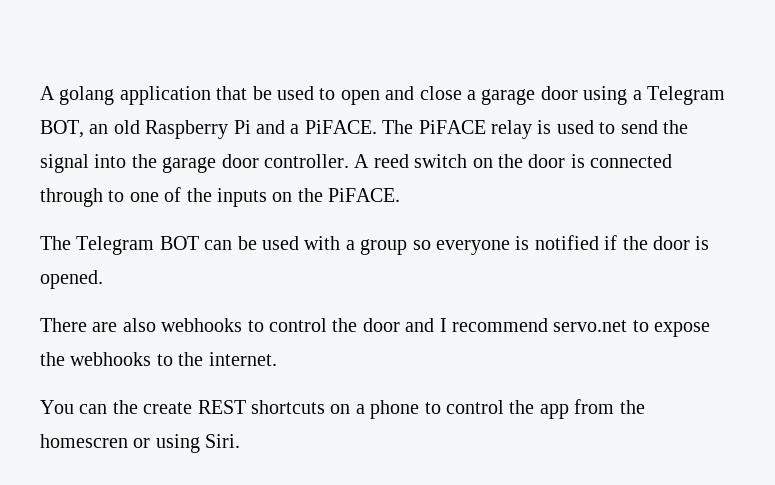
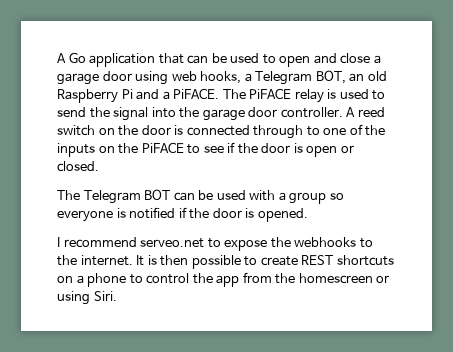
- A golang application that be used to open and close a garage door using a Telegram BOT, an old Raspberry Pi and a PiFACE.
+ A Go application that can be used to open and close a garage door using web hooks, a Telegram BOT, an old Raspberry Pi and a PiFACE.
- A reed switch on the door is connected through to one of the inputs on the PiFACE.
+ A reed switch on the door is connected through to one of the inputs on the PiFACE to see if the door is open or closed.
- There are also webhooks to control the door and I recommend servo.net to expose the webhooks to the internet.
- You can the create REST shortcuts on a phone to control the app from the homescren or using Siri.
+ I recommend serveo.net to expose the webhooks to the internet. It is then possible to create REST shortcuts on a phone to control the app from the homescreen or using Siri.

